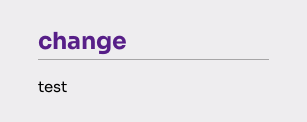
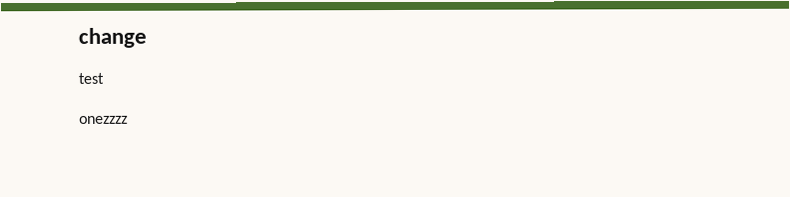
+ onezzzz

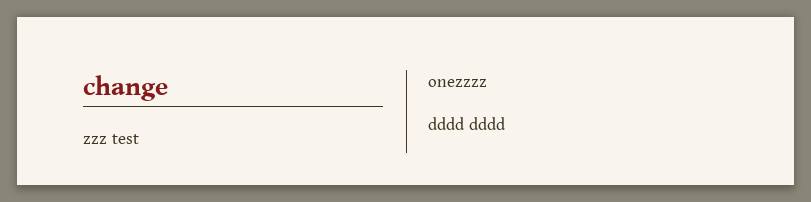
- test
+ zzz test
+ dddd dddd

